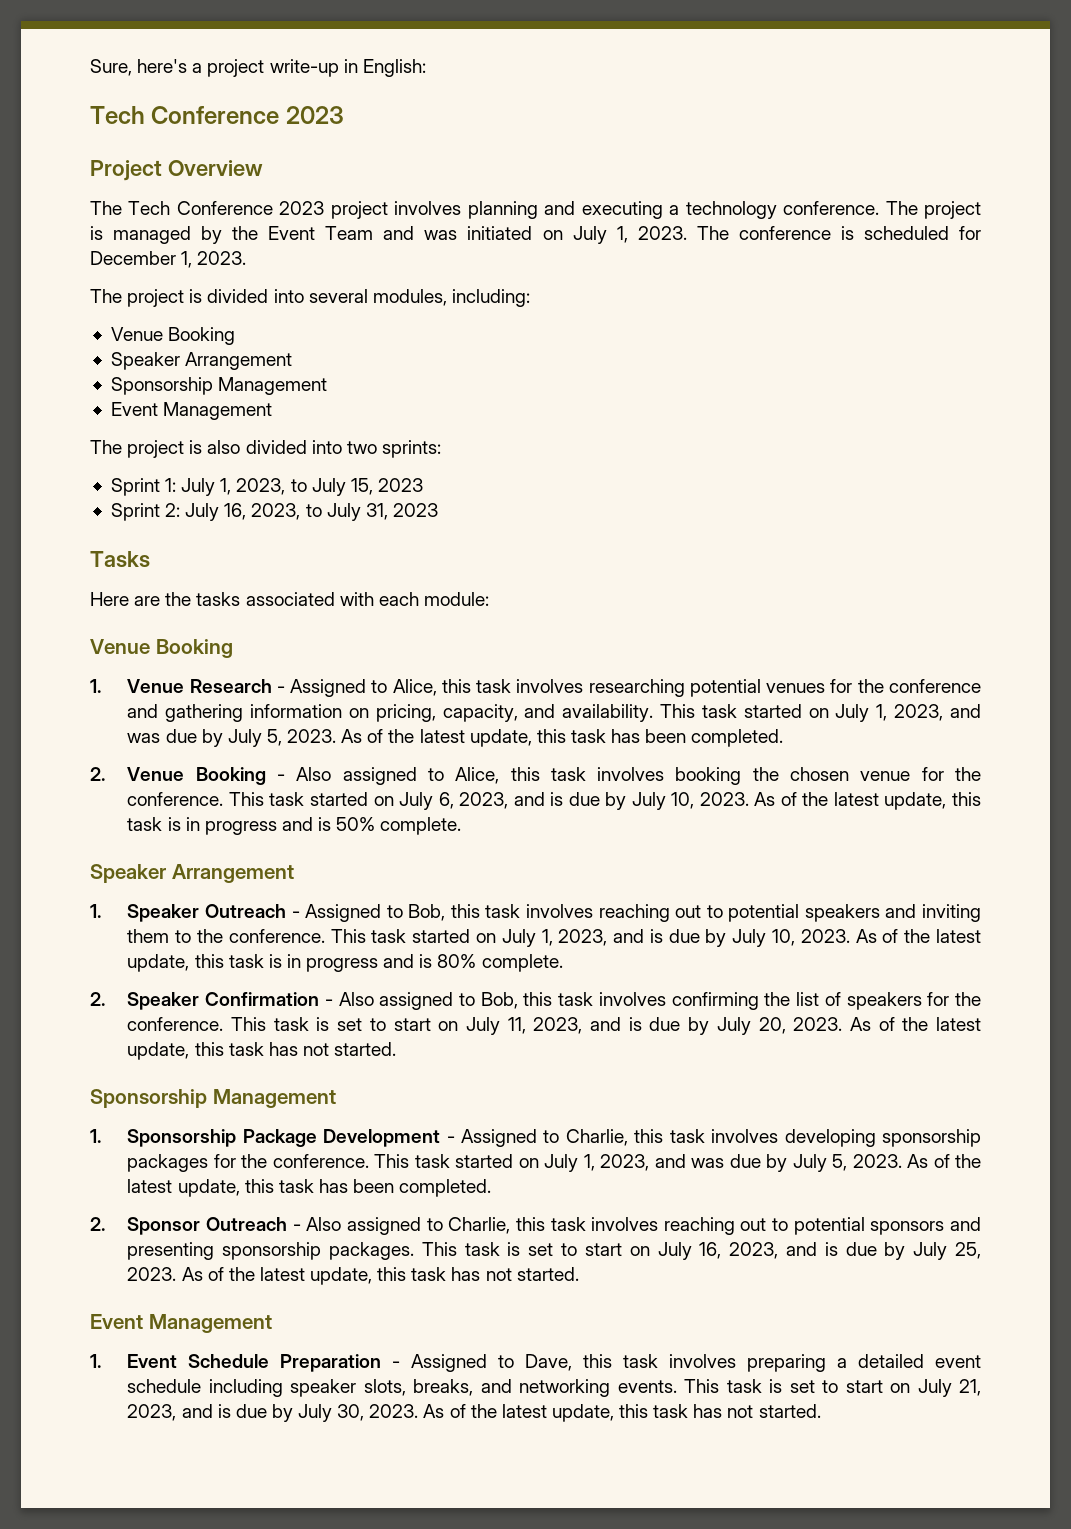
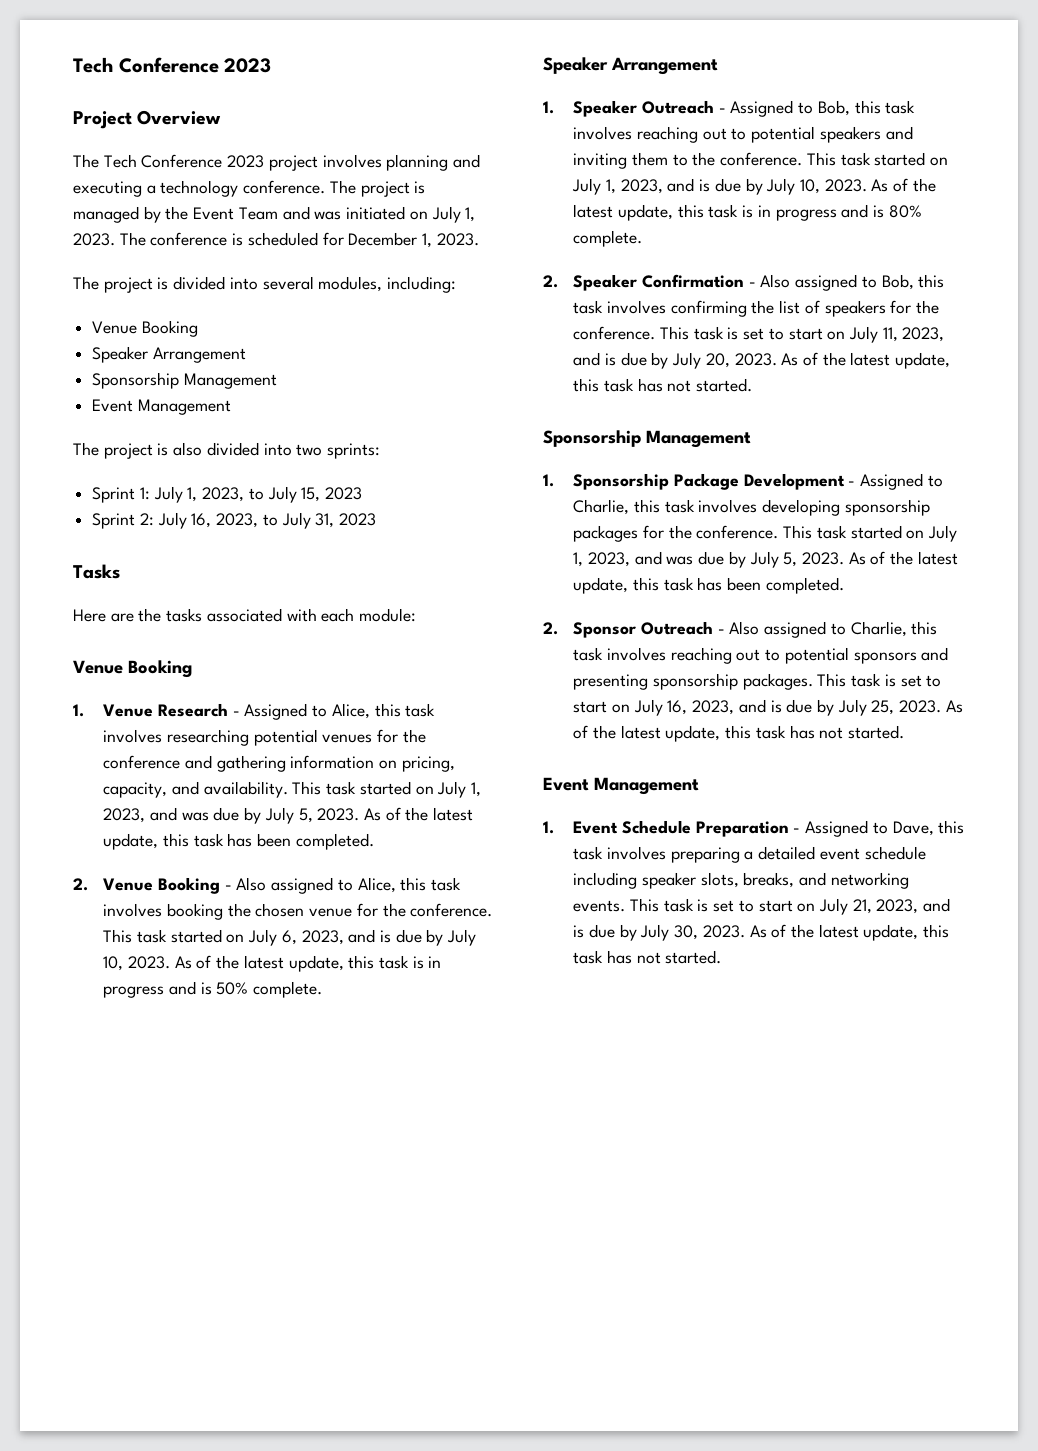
- Sure, here's a project write-up in English:

